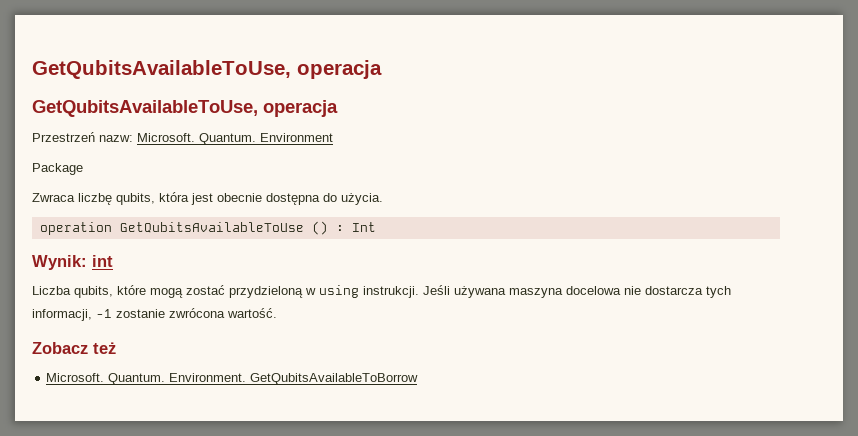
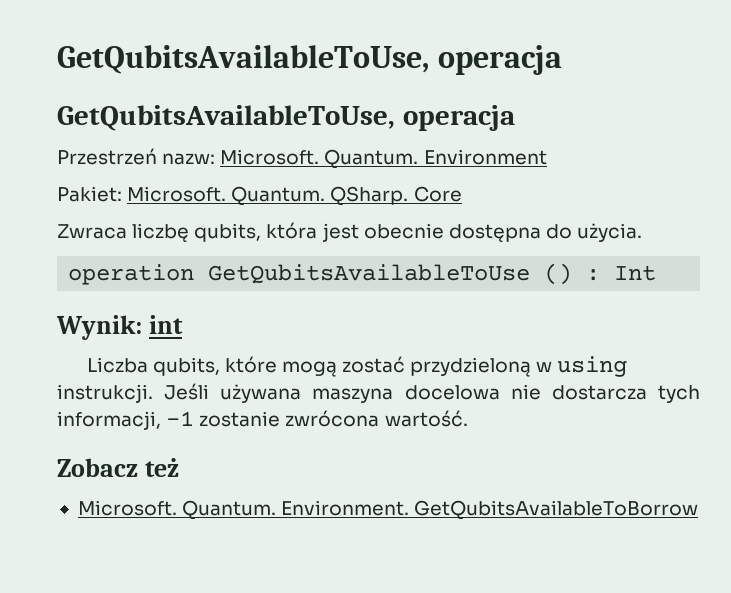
- Package
+ Pakiet: Microsoft. Quantum. QSharp. Core

